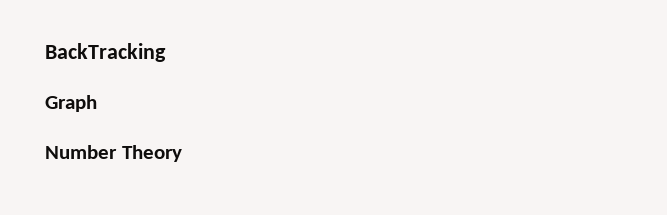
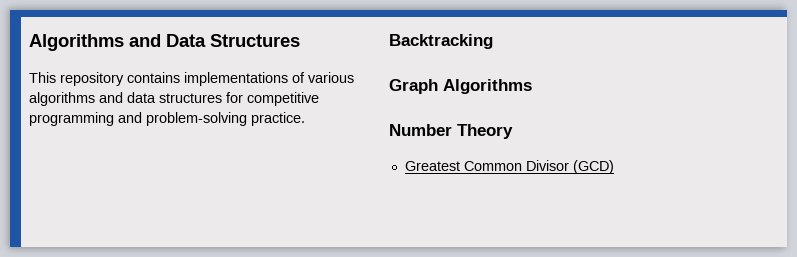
- BackTracking
+ Algorithms and Data Structures
+ This repository contains implementations of various algorithms and data structures for competitive programming and problem-solving practice.
+ Backtracking
- Graph
+ Graph Algorithms
+ Greatest Common Divisor (GCD)

